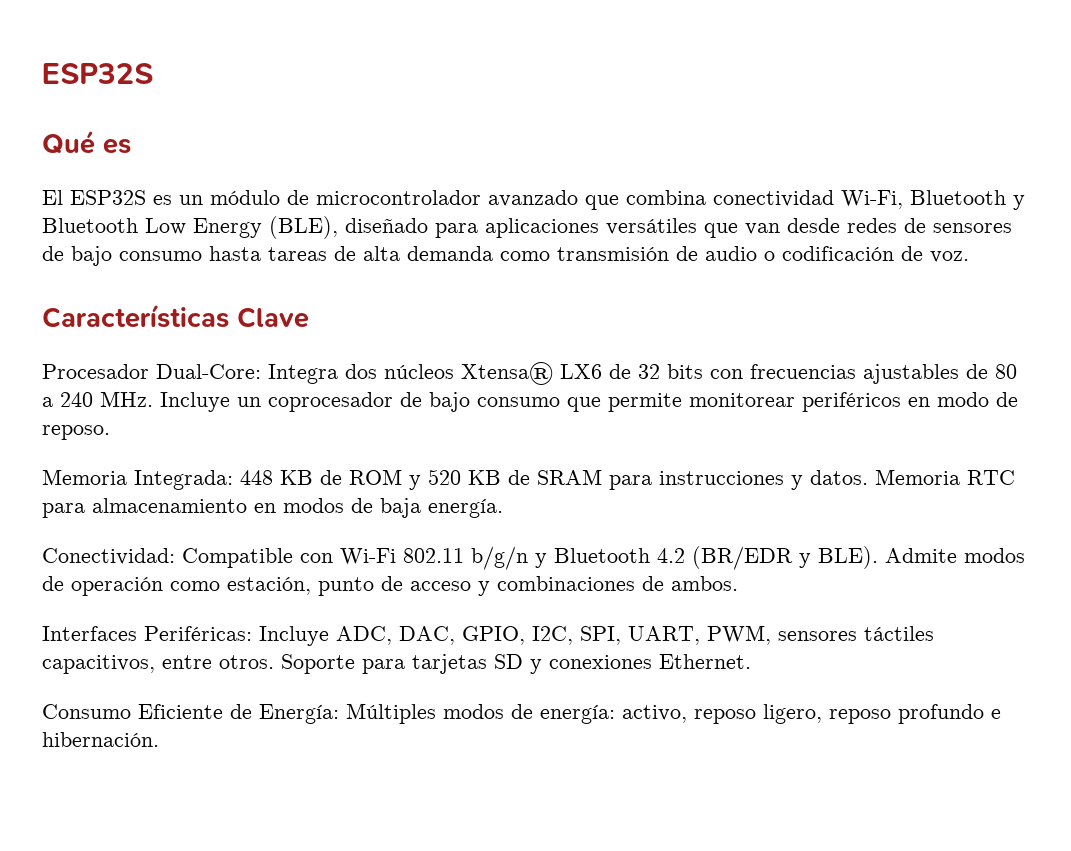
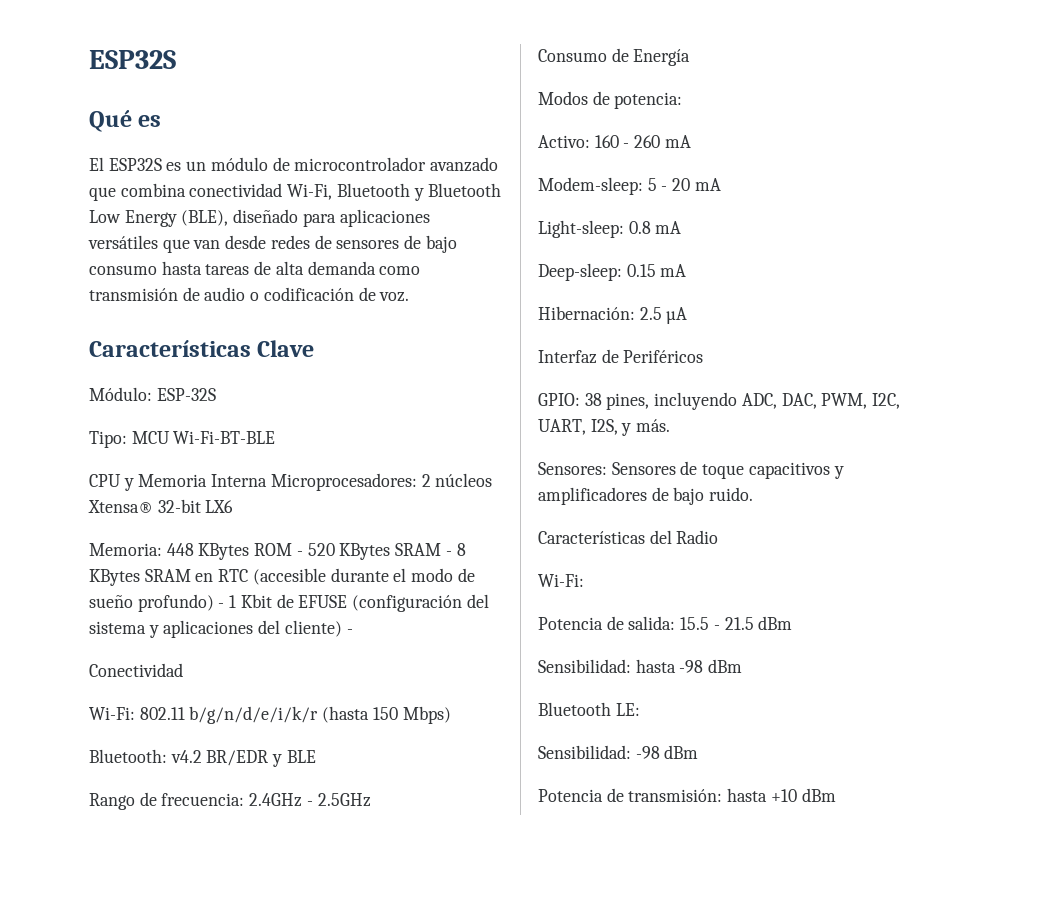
- Procesador Dual-Core: Integra dos núcleos Xtensa® LX6 de 32 bits con frecuencias ajustables de 80 a 240 MHz. Incluye un coprocesador de bajo consumo que permite monitorear periféricos en modo de reposo.
- Memoria Integrada: 448 KB de ROM y 520 KB de SRAM para instrucciones y datos. Memoria RTC para almacenamiento en modos de baja energía.
- Conectividad: Compatible con Wi-Fi 802.11 b/g/n y Bluetooth 4.2 (BR/EDR y BLE). Admite modos de operación como estación, punto de acceso y combinaciones de ambos.
- Interfaces Periféricas: Incluye ADC, DAC, GPIO, I2C, SPI, UART, PWM, sensores táctiles capacitivos, entre otros. Soporte para tarjetas SD y conexiones Ethernet.
- Consumo Eficiente de Energía: Múltiples modos de energía: activo, reposo ligero, reposo profundo e hibernación.
+ Módulo: ESP-32S
+ Tipo: MCU Wi-Fi-BT-BLE
+ CPU y Memoria Interna Microprocesadores: 2 núcleos Xtensa® 32-bit LX6
+ Memoria: 448 KBytes ROM - 520 KBytes SRAM - 8 KBytes SRAM en RTC (accesible durante el modo de sueño profundo) - 1 Kbit de EFUSE (configuración del sistema y aplicaciones del cliente) -
+ Conectividad
+ Wi-Fi: 802.11 b/g/n/d/e/i/k/r (hasta 150 Mbps)
+ Bluetooth: v4.2 BR/EDR y BLE
+ Rango de frecuencia: 2.4GHz - 2.5GHz
+ Consumo de Energía
+ Modos de potencia:
+ Activo: 160 - 260 mA
+ Modem-sleep: 5 - 20 mA
+ Light-sleep: 0.8 mA
+ Deep-sleep: 0.15 mA
+ Hibernación: 2.5 µA
+ Interfaz de Periféricos
+ GPIO: 38 pines, incluyendo ADC, DAC, PWM, I2C, UART, I2S, y más.
+ Sensores: Sensores de toque capacitivos y amplificadores de bajo ruido.
+ Características del Radio
+ Wi-Fi:
+ Potencia de salida: 15.5 - 21.5 dBm
+ Sensibilidad: hasta -98 dBm
+ Bluetooth LE:
+ Sensibilidad: -98 dBm
+ Potencia de transmisión: hasta +10 dBm

